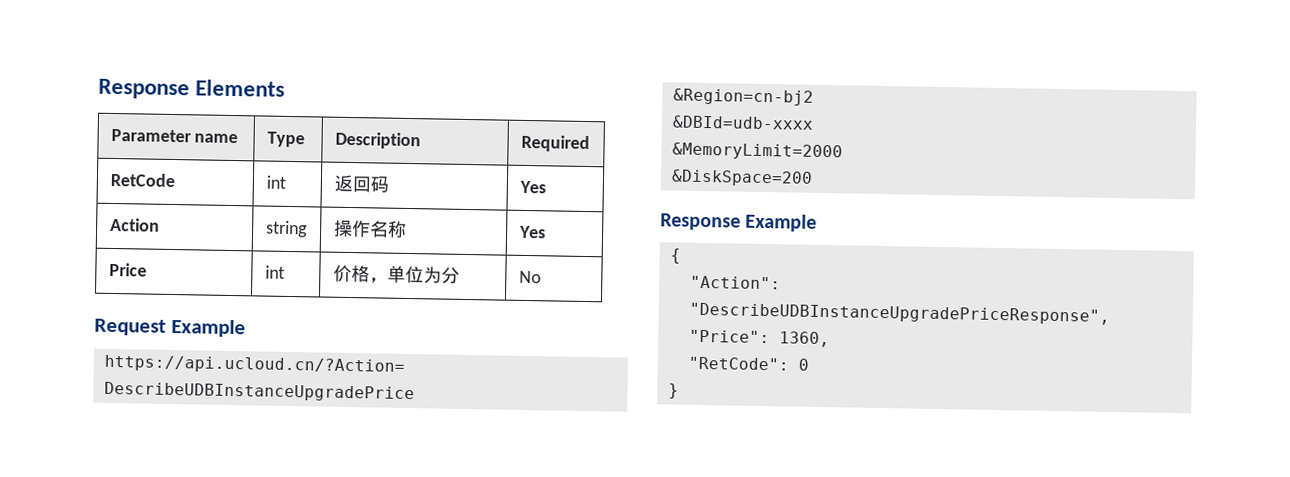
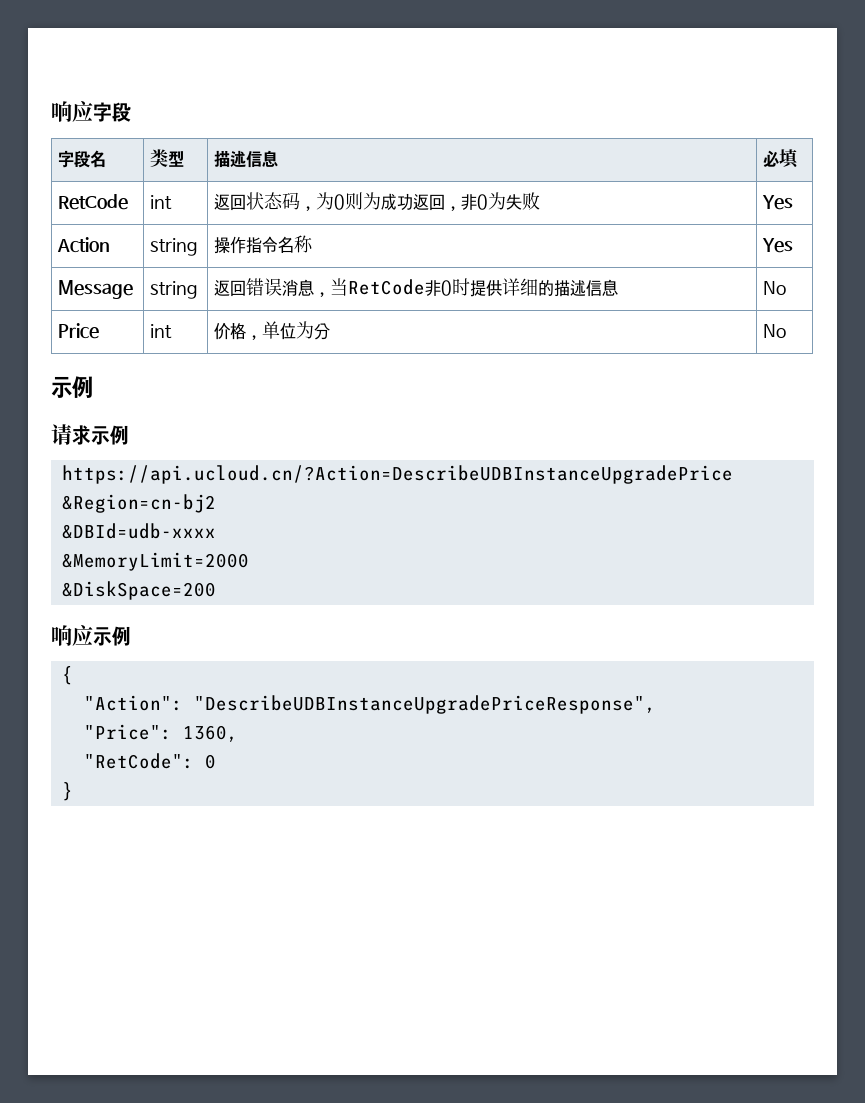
- Response Elements
- Parameter name | Type | Description | Required
+ 响应字段
+ 字段名 | 类型 | 描述信息 | 必填
- RetCode | int | 返回码 | Yes
+ RetCode | int | 返回状态码，为0则为成功返回，非0为失败 | Yes
- Action | string | 操作名称 | Yes
+ Action | string | 操作指令名称 | Yes
+ Message | string | 返回错误消息，当RetCode非0时提供详细的描述信息 | No
  Price | int | 价格，单位为分 | No
- Request Example
+ 示例
+ 请求示例
- Response Example
+ 响应示例

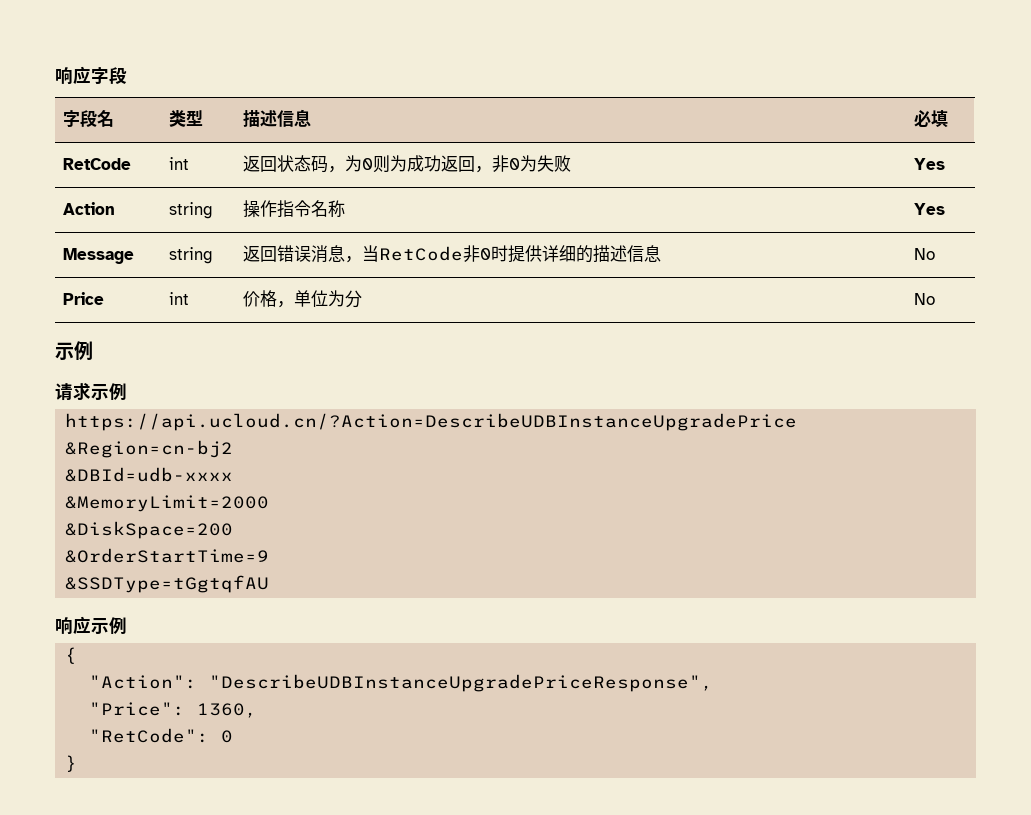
+ &OrderStartTime=9
+ &SSDType=tGgtqfAU

